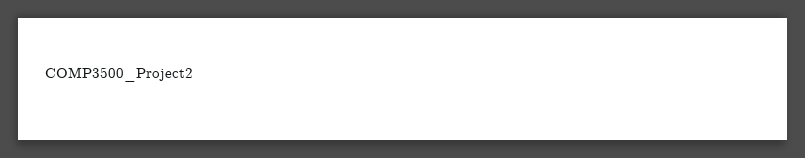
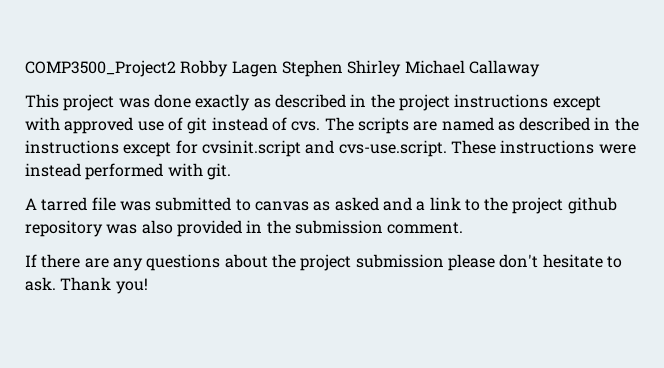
- COMP3500_Project2
+ COMP3500_Project2 Robby Lagen Stephen Shirley Michael Callaway
+ This project was done exactly as described in the project instructions except with approved use of git instead of cvs. The scripts are named as described in the instructions except for cvsinit.script and cvs-use.script. These instructions were instead performed with git.
+ A tarred file was submitted to canvas as asked and a link to the project github repository was also provided in the submission comment.
+ If there are any questions about the project submission please don't hesitate to ask. Thank you!

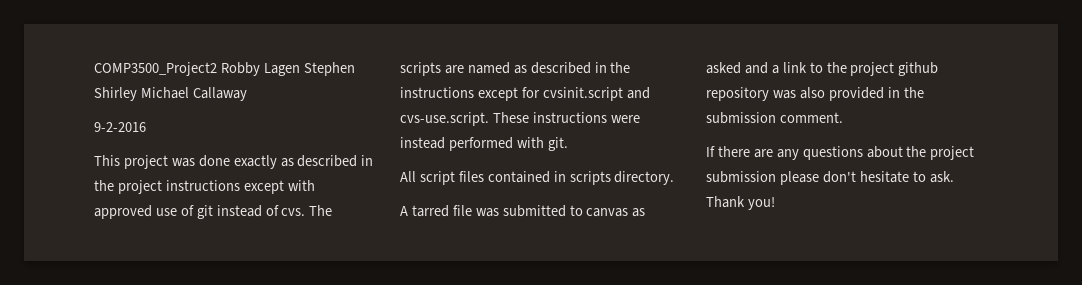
+ 9-2-2016
+ All script files contained in scripts directory.

